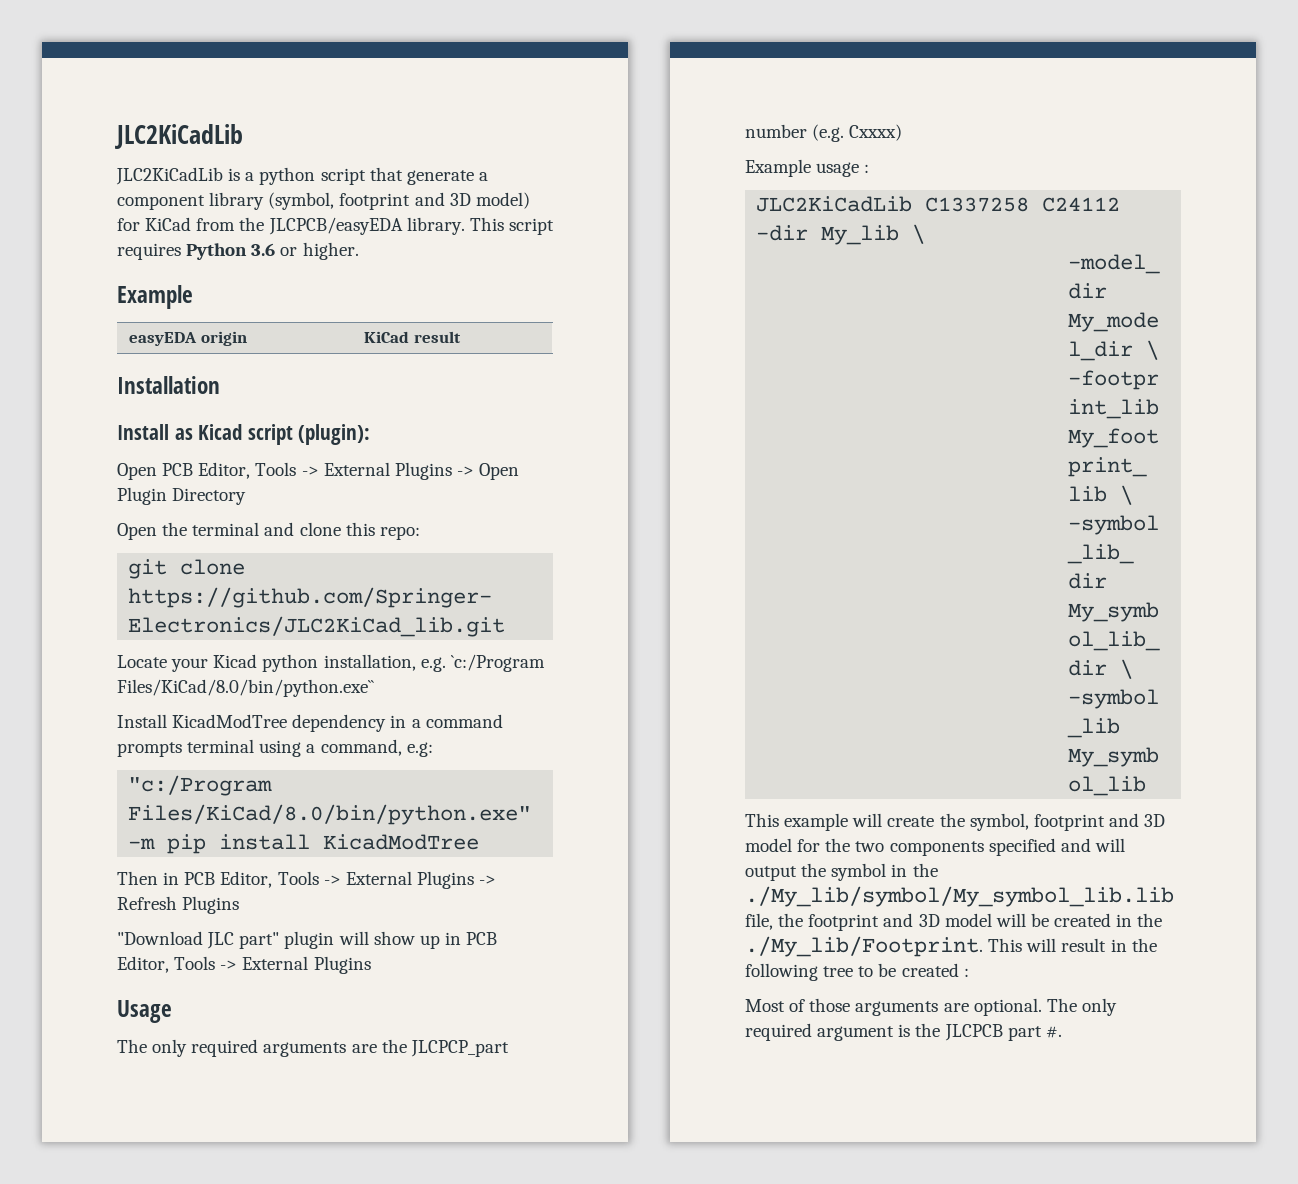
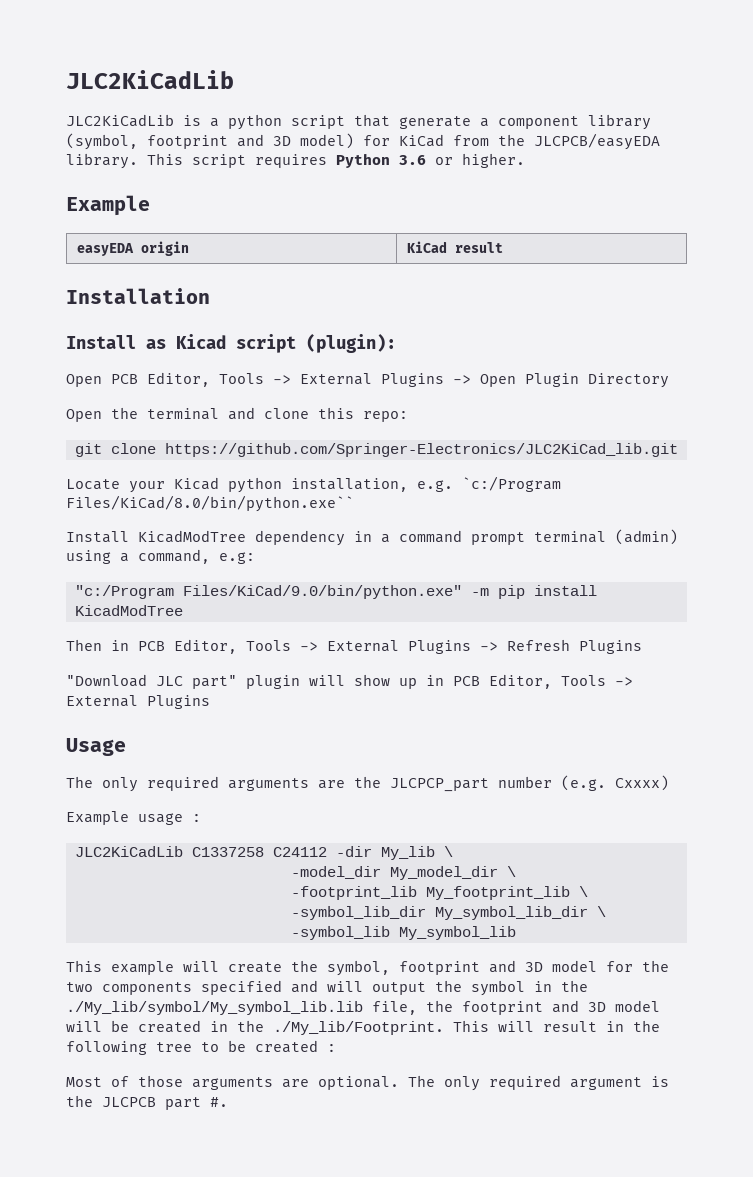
- Install KicadModTree dependency in a command prompts terminal using a command, e.g:
+ Install KicadModTree dependency in a command prompt terminal (admin) using a command, e.g:
- "c:/Program Files/KiCad/8.0/bin/python.exe" -m pip install KicadModTree
+ "c:/Program Files/KiCad/9.0/bin/python.exe" -m pip install KicadModTree

